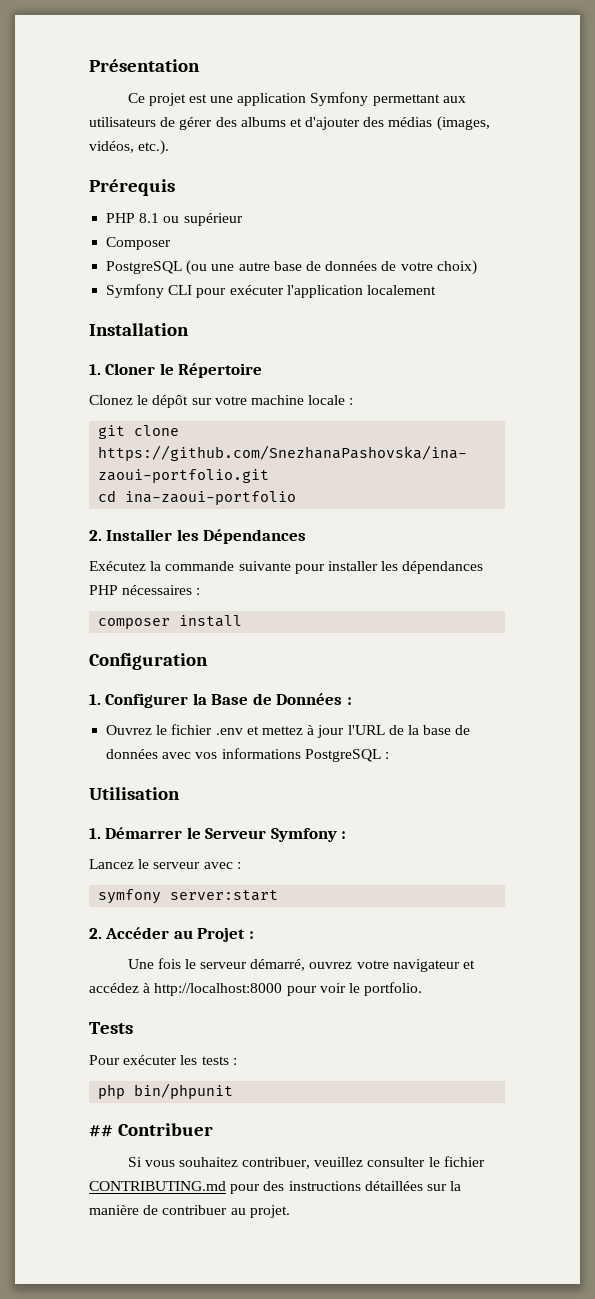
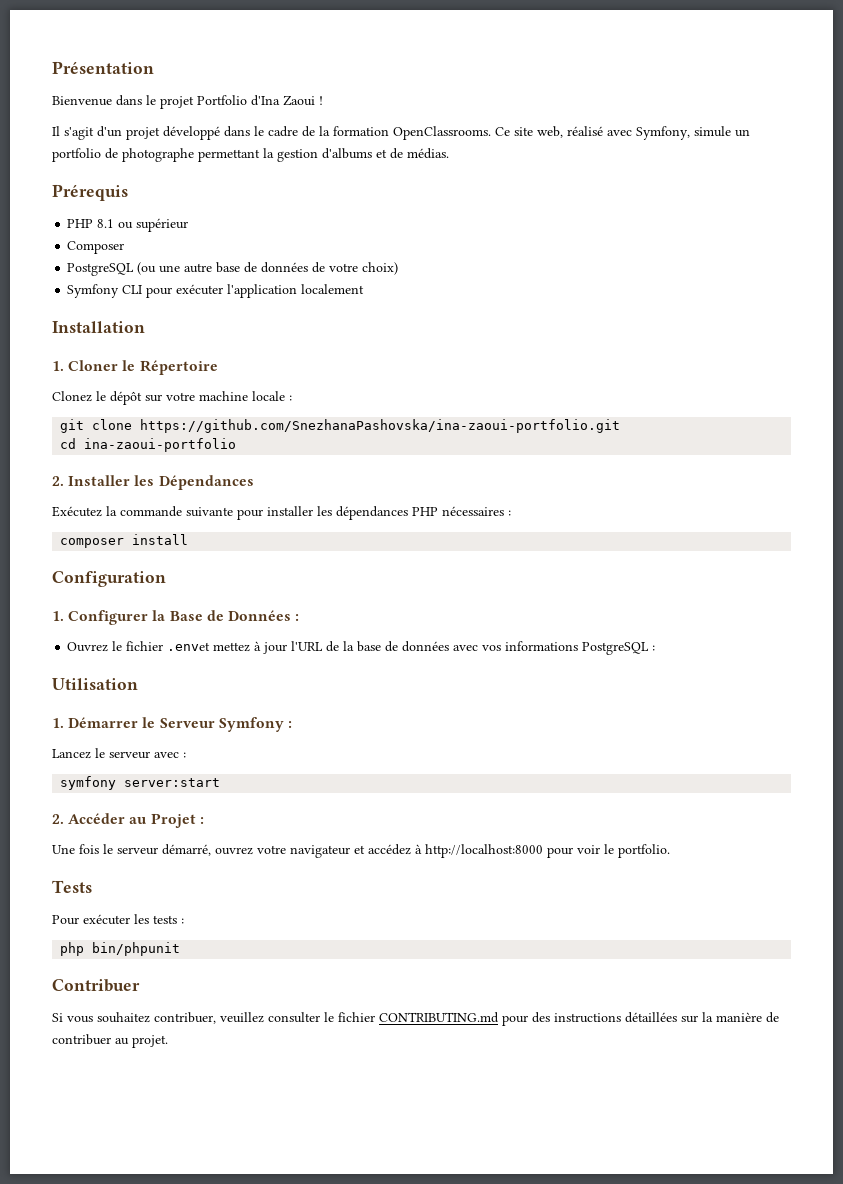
- Ce projet est une application Symfony permettant aux utilisateurs de gérer des albums et d'ajouter des médias (images, vidéos, etc.).
+ Bienvenue dans le projet Portfolio d'Ina Zaoui !
+ Il s'agit d'un projet développé dans le cadre de la formation OpenClassrooms. Ce site web, réalisé avec Symfony, simule un portfolio de photographe permettant la gestion d'albums et de médias.
- Ouvrez le fichier .env et mettez à jour l'URL de la base de données avec vos informations PostgreSQL :
+ Ouvrez le fichier .envet mettez à jour l'URL de la base de données avec vos informations PostgreSQL :
- ## Contribuer
+ Contribuer

